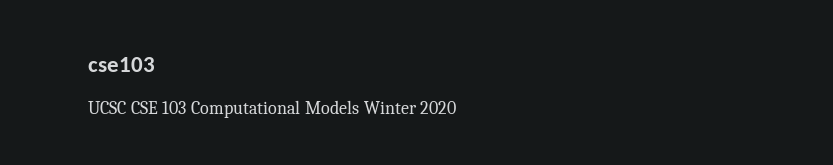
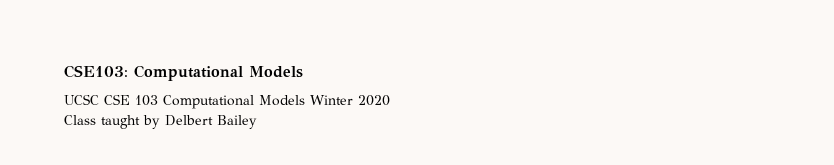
- cse103
+ CSE103: Computational Models
+ Class taught by Delbert Bailey

